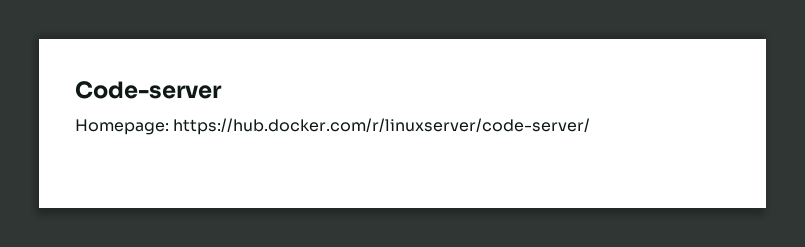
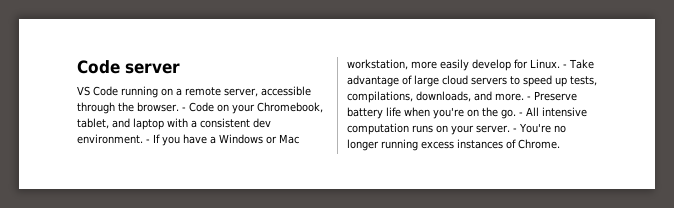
- Code-server
- Homepage: https://hub.docker.com/r/linuxserver/code-server/
+ Code server
+ VS Code running on a remote server, accessible through the browser. - Code on your Chromebook, tablet, and laptop with a consistent dev environment. - If you have a Windows or Mac workstation, more easily develop for Linux. - Take advantage of large cloud servers to speed up tests, compilations, downloads, and more. - Preserve battery life when you're on the go. - All intensive computation runs on your server. - You're no longer running excess instances of Chrome.

